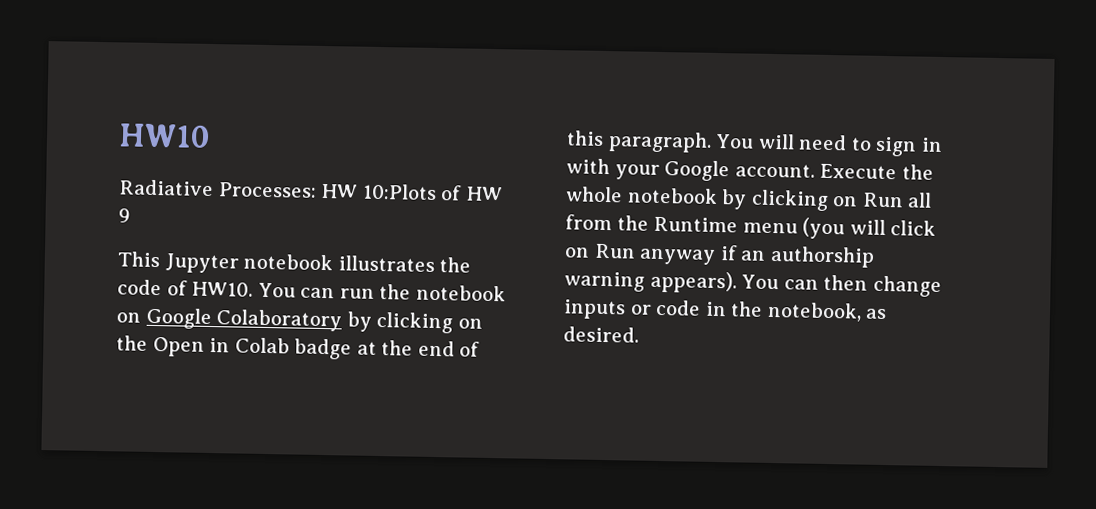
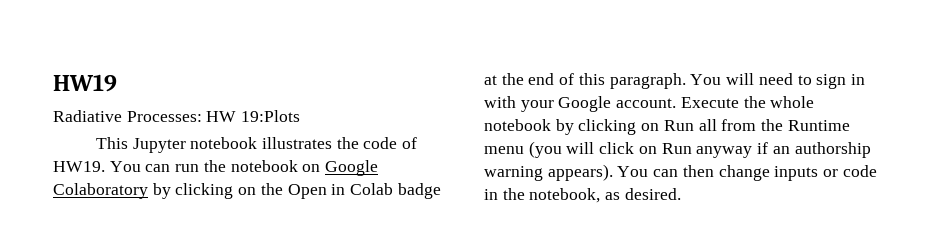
- HW10
+ HW19
- Radiative Processes: HW 10:Plots of HW 9
+ Radiative Processes: HW 19:Plots
- This Jupyter notebook illustrates the code of HW10.
+ This Jupyter notebook illustrates the code of HW19.

